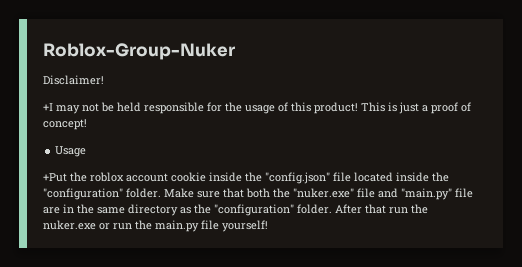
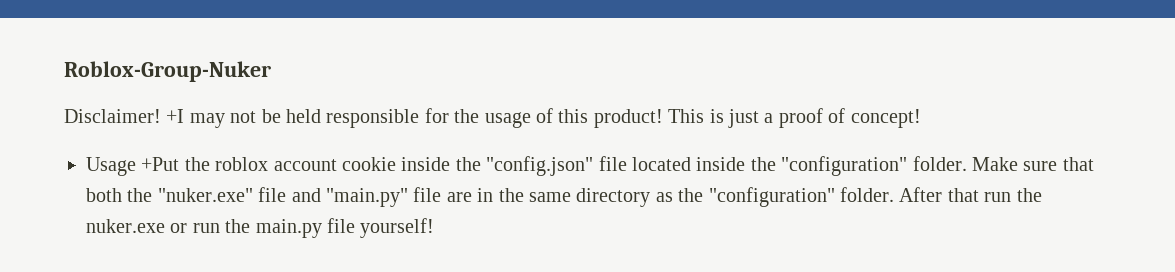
- Disclaimer!
- +I may not be held responsible for the usage of this product!
+ Disclaimer! +I may not be held responsible for the usage of this product!
- Usage
- +Put the roblox account cookie inside the "config.json" file located inside the "configuration" folder.
+ Usage +Put the roblox account cookie inside the "config.json" file located inside the "configuration" folder.

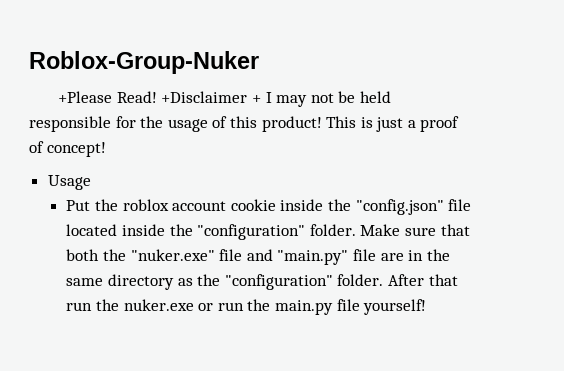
- Disclaimer! +I may not be held responsible for the usage of this product!
+ +Please Read! +Disclaimer + I may not be held responsible for the usage of this product!
- Usage +Put the roblox account cookie inside the "config.json" file located inside the "configuration" folder.
+ Usage
+ Put the roblox account cookie inside the "config.json" file located inside the "configuration" folder.

